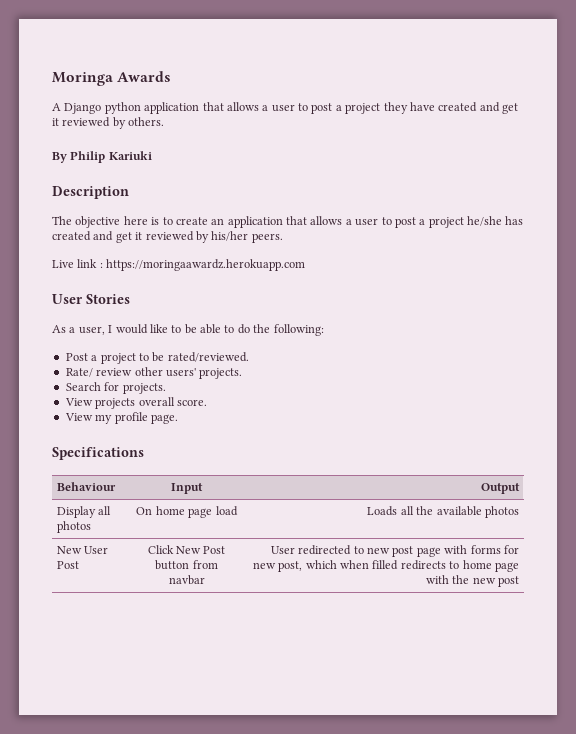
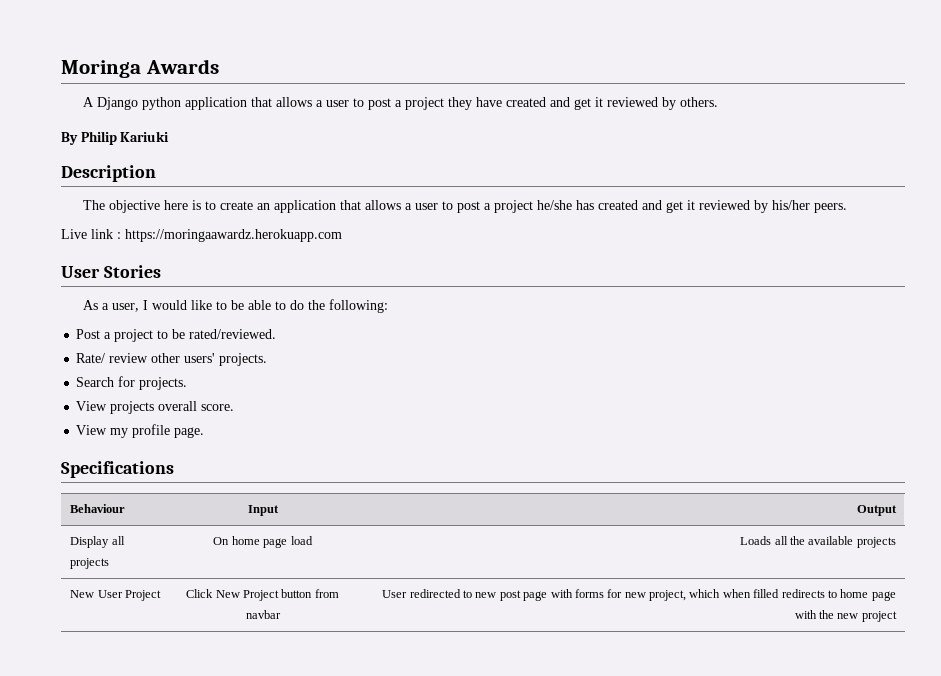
- Display all photos | On home page load | Loads all the available photos
+ Display all projects | On home page load | Loads all the available projects
- New User Post | Click New Post button from navbar | User redirected to new post page with forms for new post, which when filled redirects to home page with the new post
+ New User Project | Click New Project button from navbar | User redirected to new post page with forms for new project, which when filled redirects to home page with the new project

